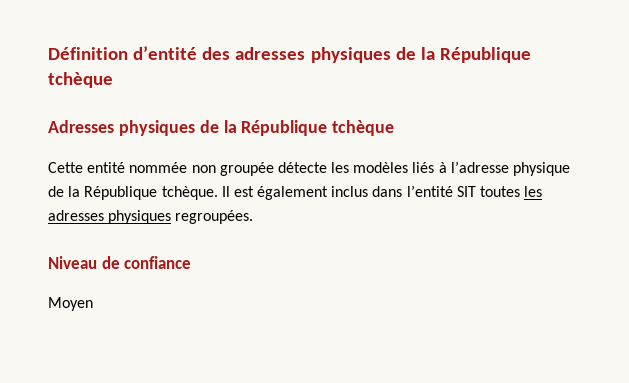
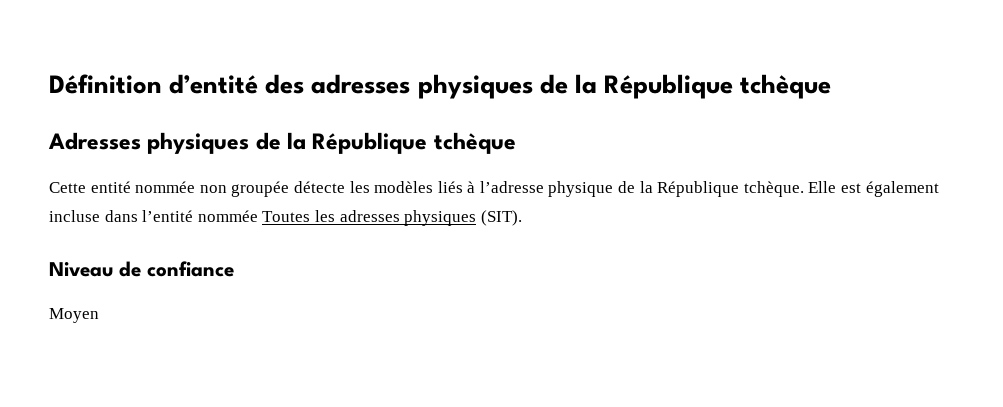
- Il est également inclus dans l’entité SIT toutes les adresses physiques regroupées.
+ Elle est également incluse dans l’entité nommée Toutes les adresses physiques (SIT).

